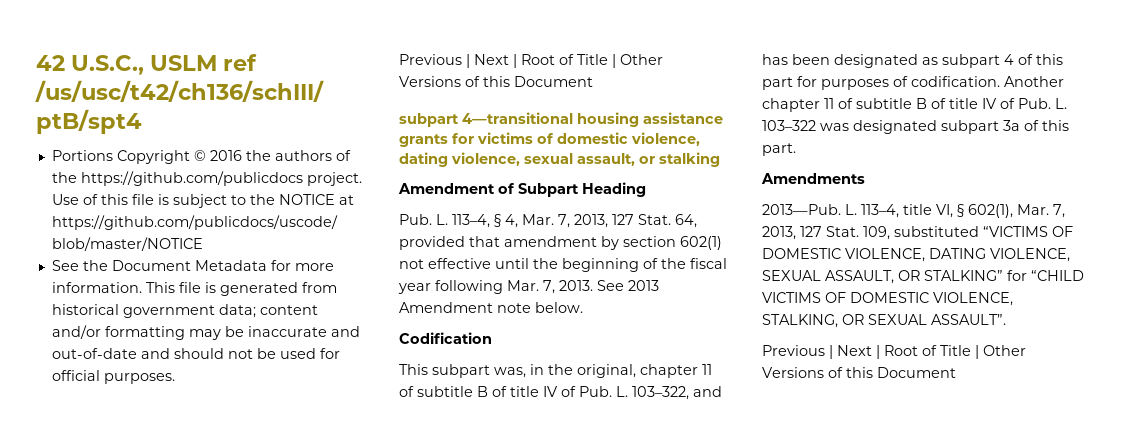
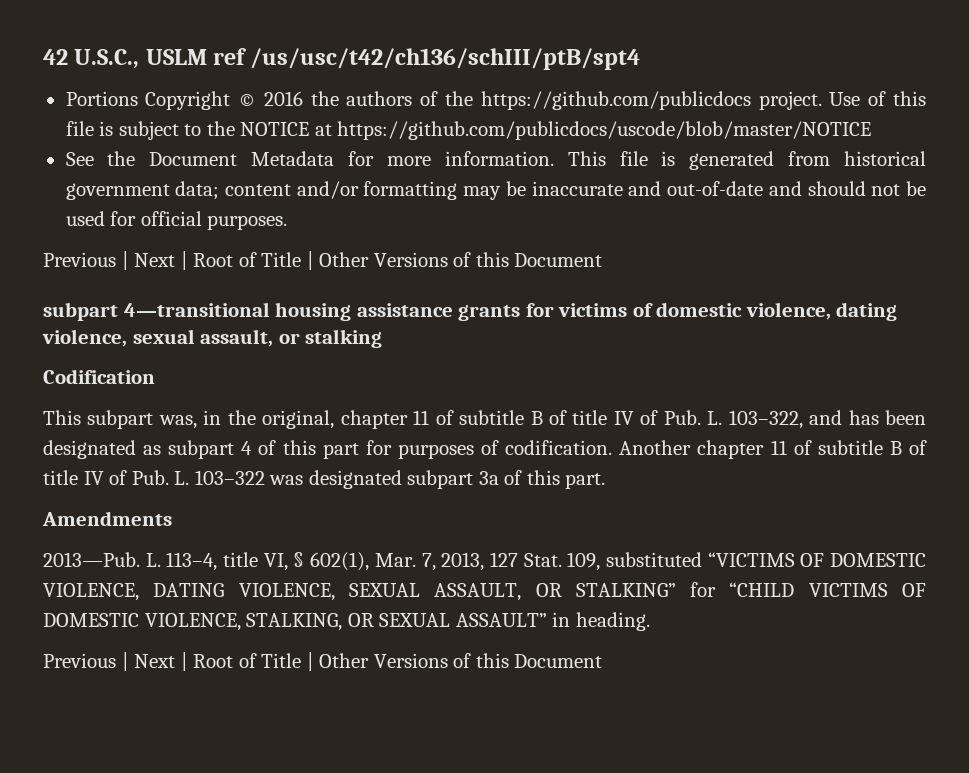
- Amendment of Subpart Heading
- Pub. L. 113–4, § 4, Mar. 7, 2013, 127 Stat. 64, provided that amendment by section 602(1) not effective until the beginning of the fiscal year following Mar. 7, 2013. See 2013 Amendment note below.
- 109, substituted “VICTIMS OF DOMESTIC VIOLENCE, DATING VIOLENCE, SEXUAL ASSAULT, OR STALKING” for “CHILD VICTIMS OF DOMESTIC VIOLENCE, STALKING, OR SEXUAL ASSAULT”.
+ 109, substituted “VICTIMS OF DOMESTIC VIOLENCE, DATING VIOLENCE, SEXUAL ASSAULT, OR STALKING” for “CHILD VICTIMS OF DOMESTIC VIOLENCE, STALKING, OR SEXUAL ASSAULT” in heading.

